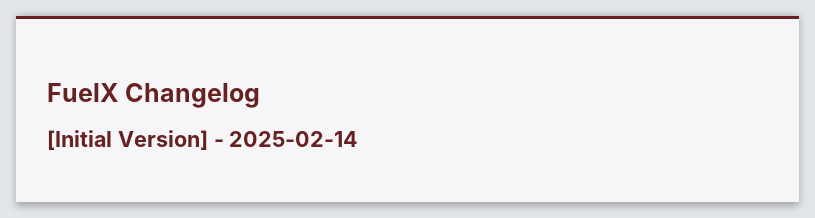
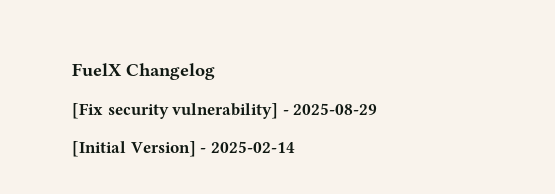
+ [Fix security vulnerability] - 2025-08-29

